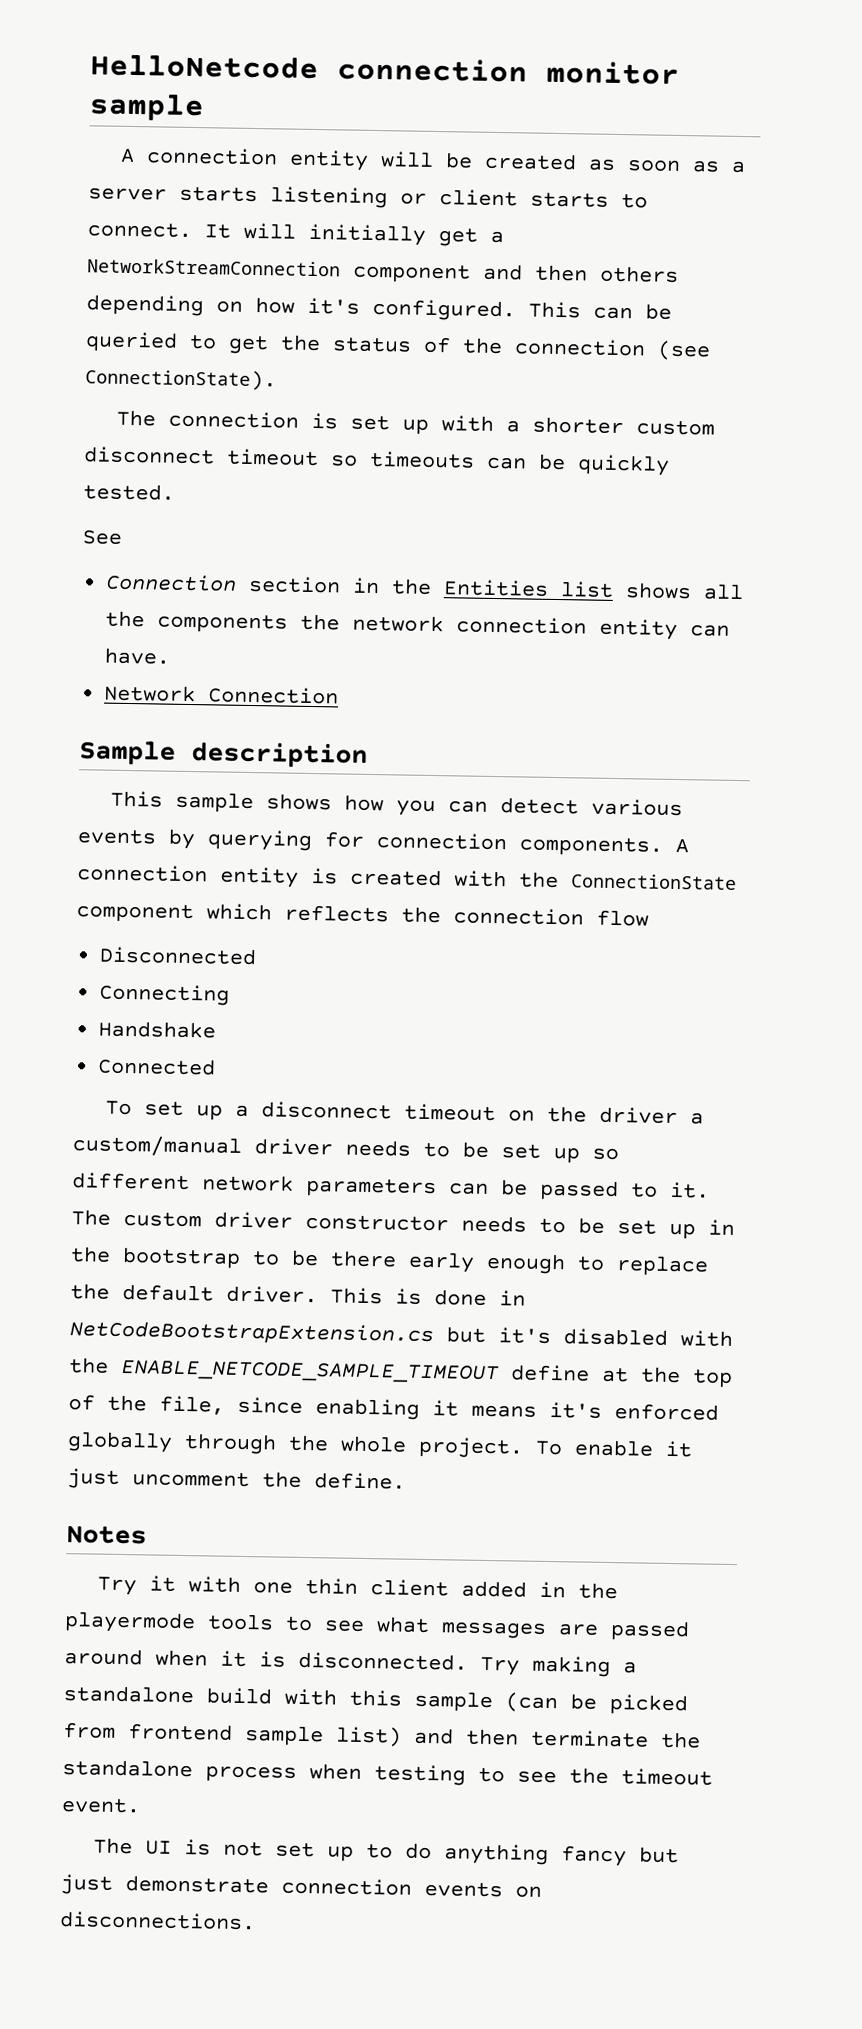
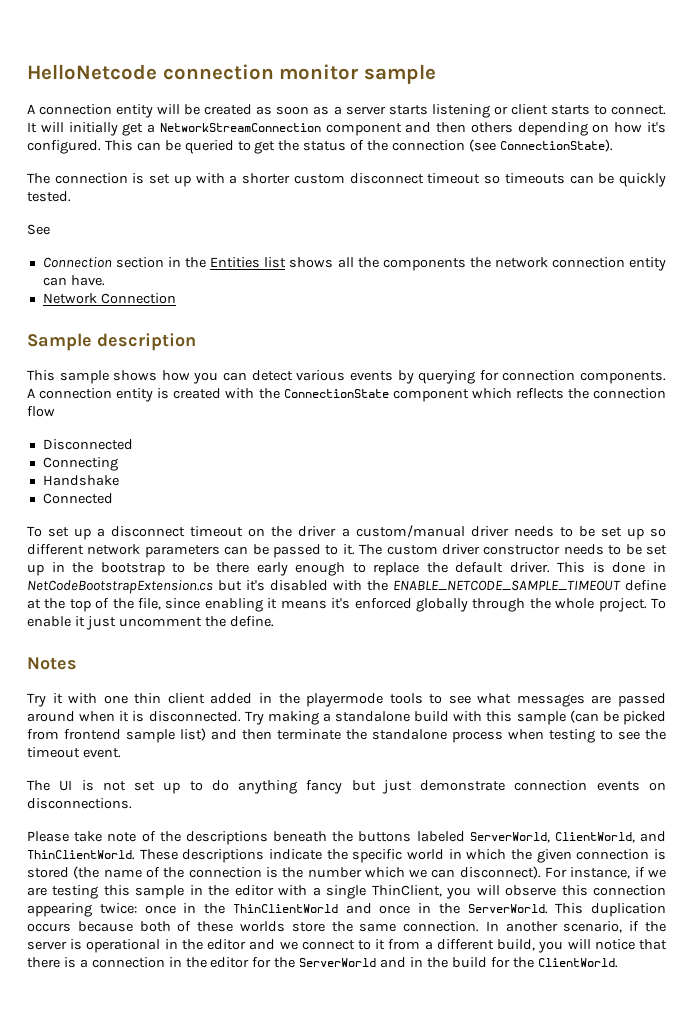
+ Please take note of the descriptions beneath the buttons labeled ServerWorld, ClientWorld, and ThinClientWorld. These descriptions indicate the specific world in which the given connection is stored (the name of the connection is the number which we can disconnect). For instance, if we are testing this sample in the editor with a single ThinClient, you will observe this connection appearing twice: once in the ThinClientWorld and once in the ServerWorld. This duplication occurs because both of these worlds store the same connection. In another scenario, if the server is operational in the editor and we connect to it from a different build, you will notice that there is a connection in the editor for the ServerWorld and in the build for the ClientWorld.

